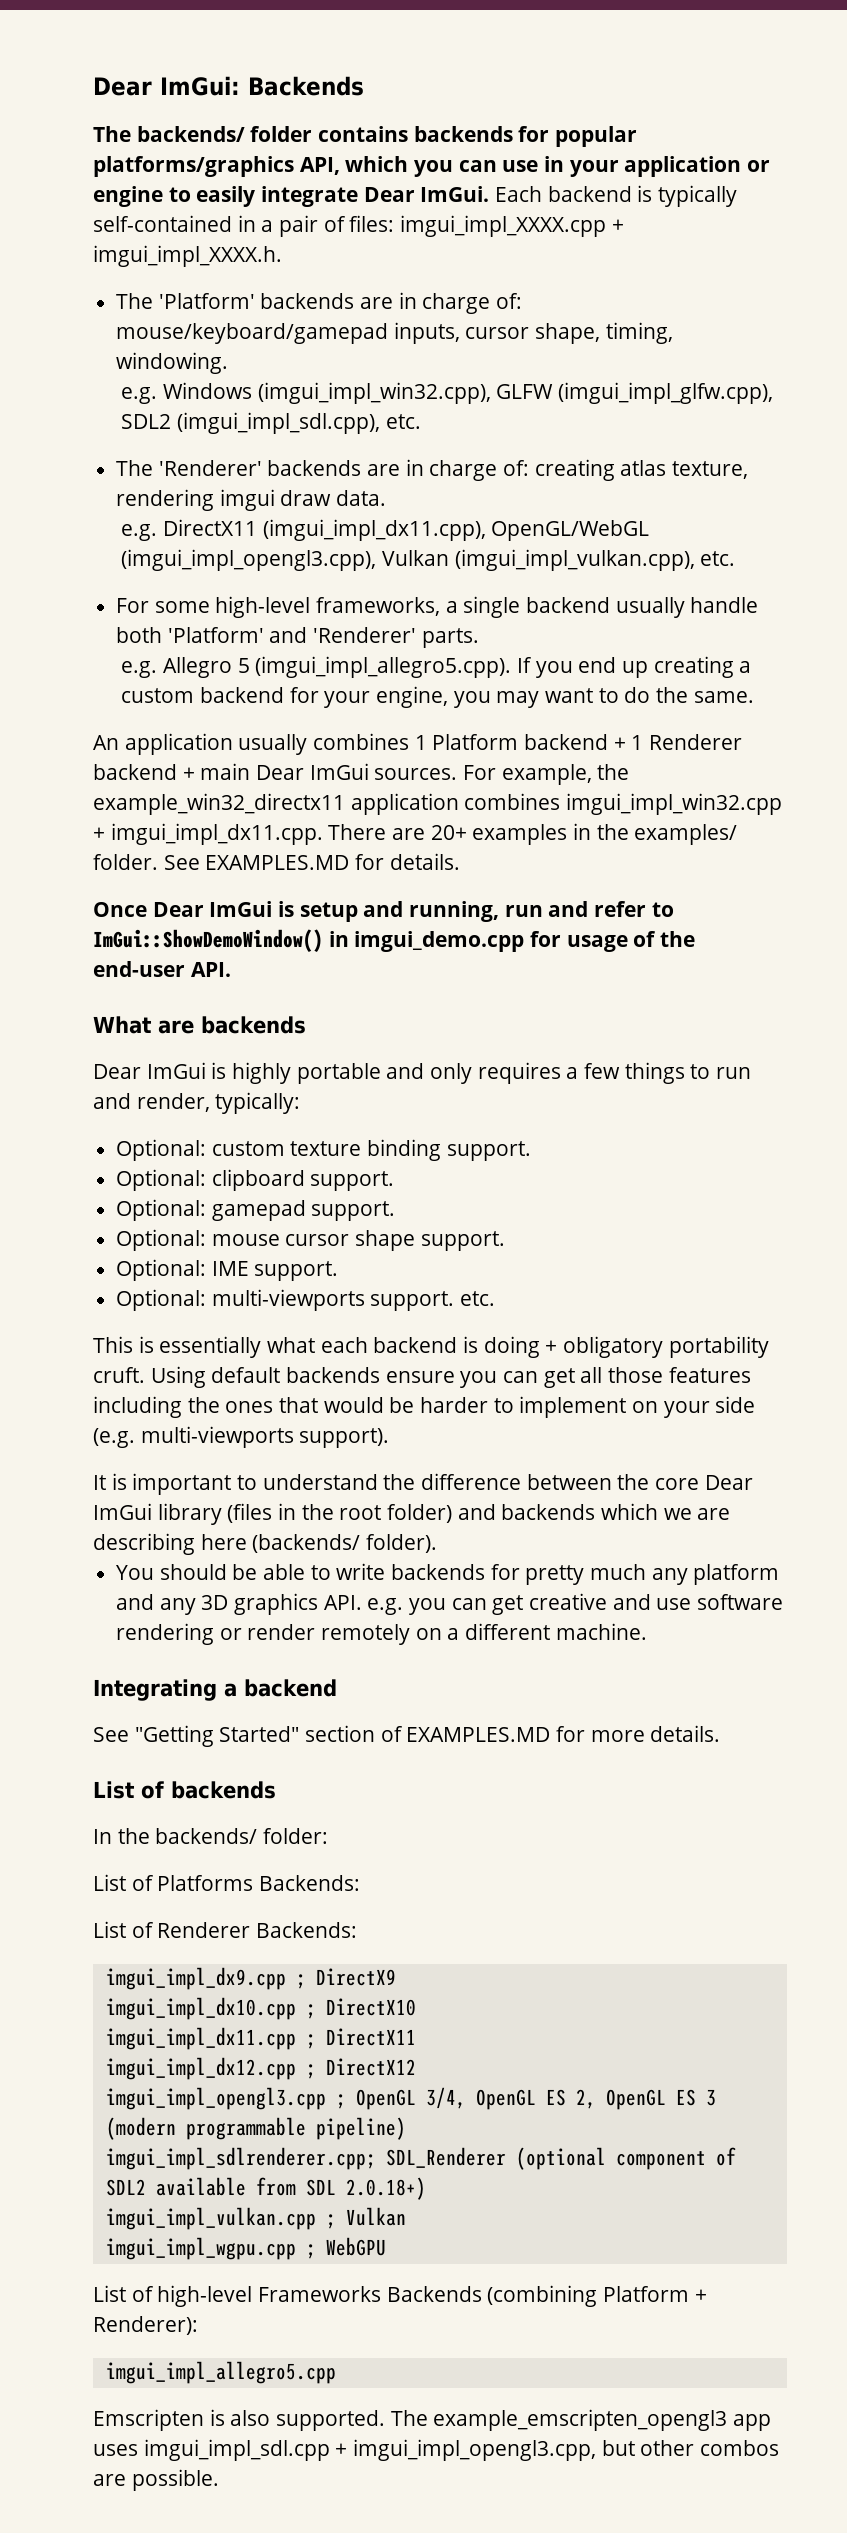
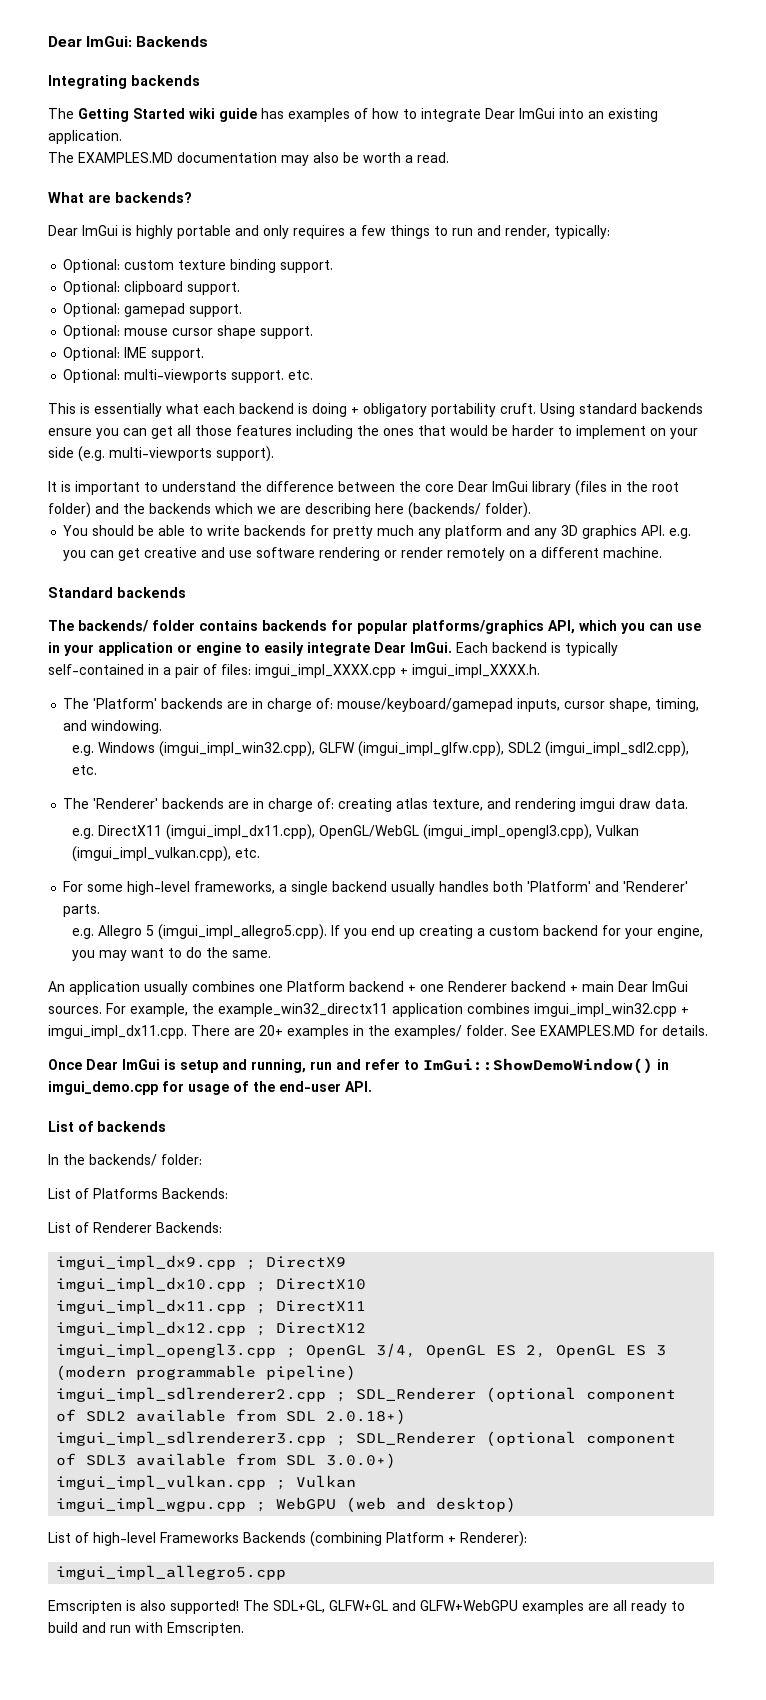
- The backends/ folder contains backends for popular platforms/graphics API, which you can use in your application or engine to easily integrate Dear ImGui. Each backend is typically self-contained in a pair of files: imgui_impl_XXXX.cpp + imgui_impl_XXXX.h.
- The 'Platform' backends are in charge of: mouse/keyboard/gamepad inputs, cursor shape, timing, windowing.
- e.g. Windows (imgui_impl_win32.cpp), GLFW (imgui_impl_glfw.cpp), SDL2 (imgui_impl_sdl.cpp), etc.
- The 'Renderer' backends are in charge of: creating atlas texture, rendering imgui draw data.
- e.g. DirectX11 (imgui_impl_dx11.cpp), OpenGL/WebGL (imgui_impl_opengl3.cpp), Vulkan (imgui_impl_vulkan.cpp), etc.
- For some high-level frameworks, a single backend usually handle both 'Platform' and 'Renderer' parts.
- e.g. Allegro 5 (imgui_impl_allegro5.cpp). If you end up creating a custom backend for your engine, you may want to do the same.
- An application usually combines 1 Platform backend + 1 Renderer backend + main Dear ImGui sources. For example, the example_win32_directx11 application combines imgui_impl_win32.cpp + imgui_impl_dx11.cpp. There are 20+ examples in the examples/ folder. See EXAMPLES.MD for details.
- Once Dear ImGui is setup and running, run and refer to ImGui::ShowDemoWindow() in imgui_demo.cpp for usage of the end-user API.
+ Integrating backends
+ The Getting Started wiki guide has examples of how to integrate Dear ImGui into an existing application.
+ The EXAMPLES.MD documentation may also be worth a read.
- What are backends
+ What are backends?
- Using default backends ensure you can get all those features including the ones that would be harder to implement on your side (e.g. multi-viewports support).
+ Using standard backends ensure you can get all those features including the ones that would be harder to implement on your side (e.g. multi-viewports support).
- It is important to understand the difference between the core Dear ImGui library (files in the root folder) and backends which we are describing here (backends/ folder).
+ It is important to understand the difference between the core Dear ImGui library (files in the root folder) and the backends which we are describing here (backends/ folder).
- Integrating a backend
- See "Getting Started" section of EXAMPLES.MD for more details.
+ Standard backends
+ The backends/ folder contains backends for popular platforms/graphics API, which you can use in your application or engine to easily integrate Dear ImGui. Each backend is typically self-contained in a pair of files: imgui_impl_XXXX.cpp + imgui_impl_XXXX.h.
+ The 'Platform' backends are in charge of: mouse/keyboard/gamepad inputs, cursor shape, timing, and windowing.
+ e.g. Windows (imgui_impl_win32.cpp), GLFW (imgui_impl_glfw.cpp), SDL2 (imgui_impl_sdl2.cpp), etc.
+ The 'Renderer' backends are in charge of: creating atlas texture, and rendering imgui draw data.
+ e.g. DirectX11 (imgui_impl_dx11.cpp), OpenGL/WebGL (imgui_impl_opengl3.cpp), Vulkan (imgui_impl_vulkan.cpp), etc.
+ For some high-level frameworks, a single backend usually handles both 'Platform' and 'Renderer' parts.
+ e.g. Allegro 5 (imgui_impl_allegro5.cpp). If you end up creating a custom backend for your engine, you may want to do the same.
+ An application usually combines one Platform backend + one Renderer backend + main Dear ImGui sources. For example, the example_win32_directx11 application combines imgui_impl_win32.cpp + imgui_impl_dx11.cpp. There are 20+ examples in the examples/ folder. See EXAMPLES.MD for details.
+ Once Dear ImGui is setup and running, run and refer to ImGui::ShowDemoWindow() in imgui_demo.cpp for usage of the end-user API.
- imgui_impl_sdlrenderer.cpp; SDL_Renderer (optional component of SDL2 available from SDL 2.0.18+)
+ imgui_impl_sdlrenderer2.cpp ; SDL_Renderer (optional component of SDL2 available from SDL 2.0.18+)
+ imgui_impl_sdlrenderer3.cpp ; SDL_Renderer (optional component of SDL3 available from SDL 3.0.0+)
- imgui_impl_wgpu.cpp ; WebGPU
+ imgui_impl_wgpu.cpp ; WebGPU (web and desktop)
- Emscripten is also supported. The example_emscripten_opengl3 app uses imgui_impl_sdl.cpp + imgui_impl_opengl3.cpp, but other combos are possible.
+ Emscripten is also supported! The SDL+GL, GLFW+GL and GLFW+WebGPU examples are all ready to build and run with Emscripten.

